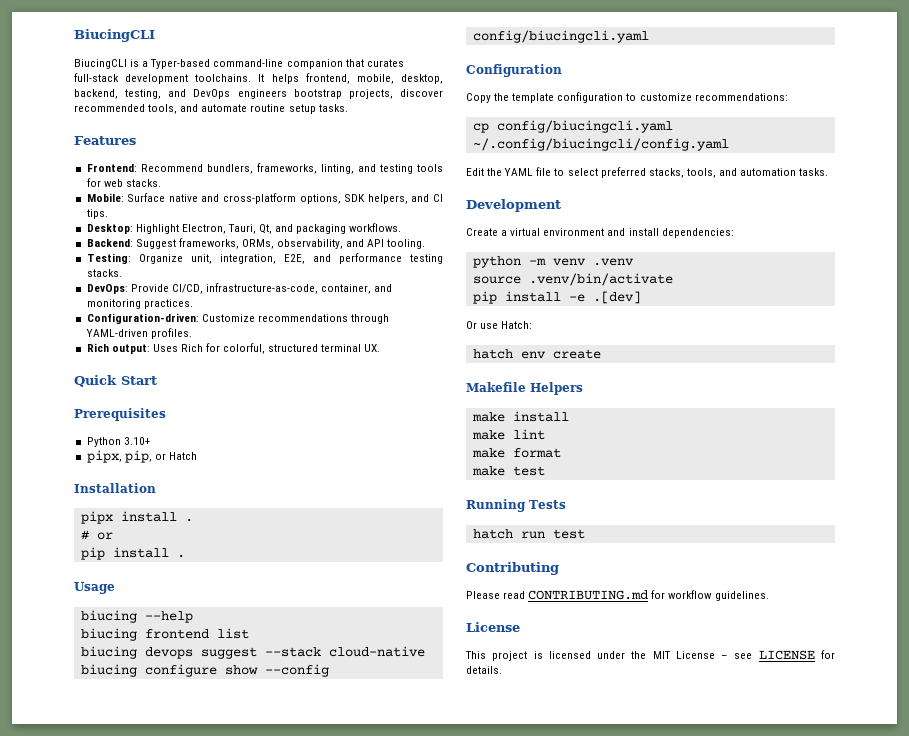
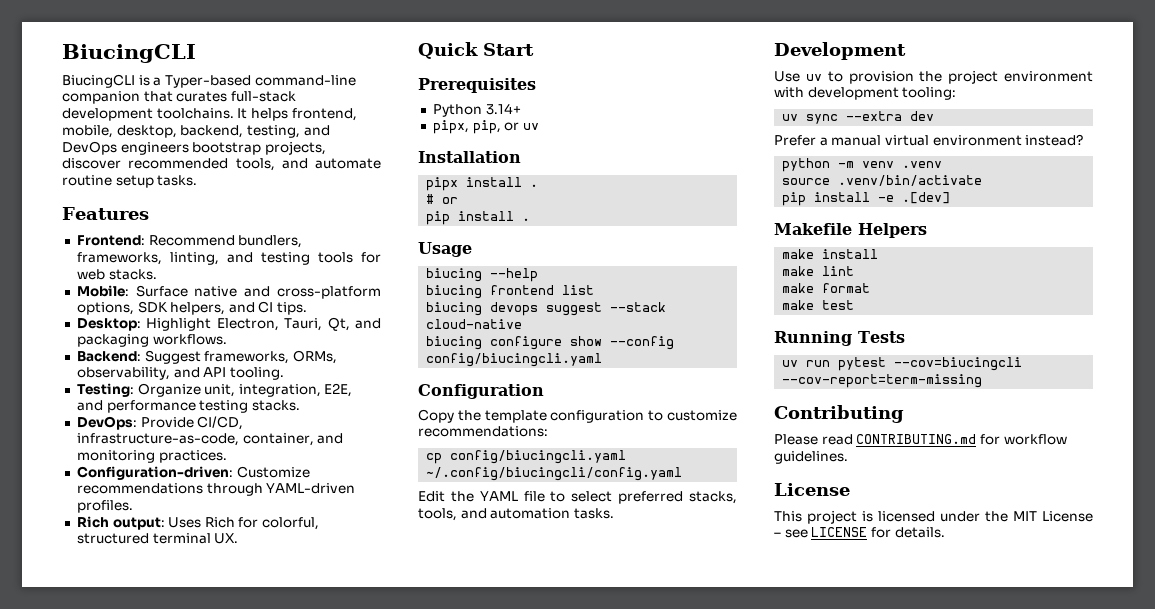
- Python 3.10+
+ Python 3.14+
- pipx, pip, or Hatch
+ pipx, pip, or uv
- Create a virtual environment and install dependencies:
+ Use uv to provision the project environment with development tooling:
+ uv sync --extra dev
+ Prefer a manual virtual environment instead?
- Or use Hatch:
- hatch env create
- hatch run test
+ uv run pytest --cov=biucingcli --cov-report=term-missing

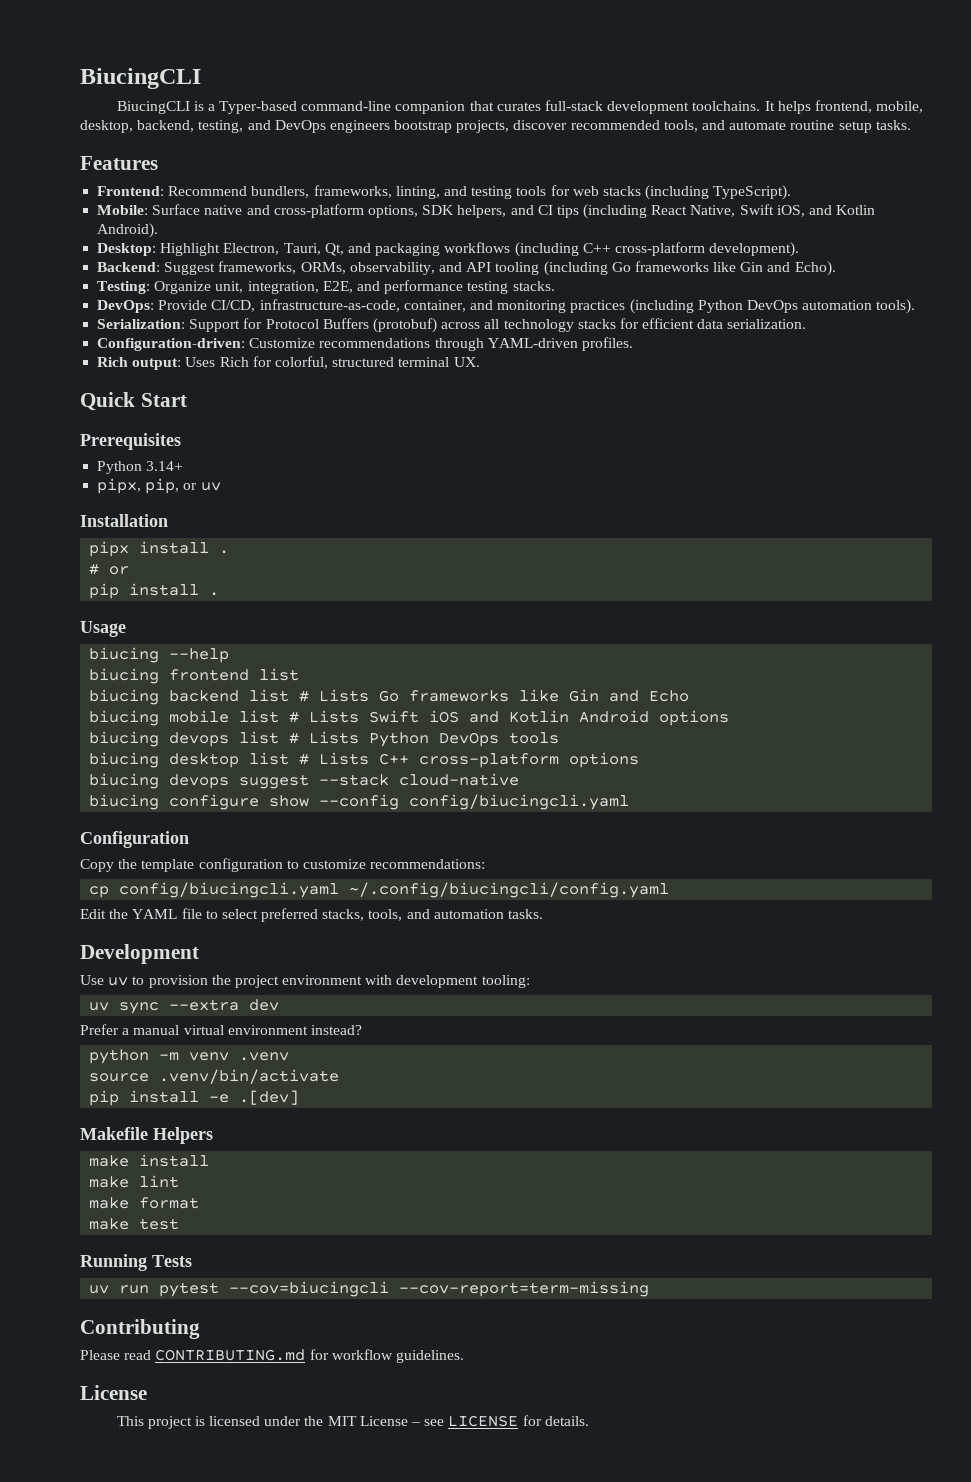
- Frontend: Recommend bundlers, frameworks, linting, and testing tools for web stacks.
+ Frontend: Recommend bundlers, frameworks, linting, and testing tools for web stacks (including TypeScript).
- Mobile: Surface native and cross-platform options, SDK helpers, and CI tips.
+ Mobile: Surface native and cross-platform options, SDK helpers, and CI tips (including React Native, Swift iOS, and Kotlin Android).
- Desktop: Highlight Electron, Tauri, Qt, and packaging workflows.
+ Desktop: Highlight Electron, Tauri, Qt, and packaging workflows (including C++ cross-platform development).
- Backend: Suggest frameworks, ORMs, observability, and API tooling.
+ Backend: Suggest frameworks, ORMs, observability, and API tooling (including Go frameworks like Gin and Echo).
- DevOps: Provide CI/CD, infrastructure-as-code, container, and monitoring practices.
+ DevOps: Provide CI/CD, infrastructure-as-code, container, and monitoring practices (including Python DevOps automation tools).
+ Serialization: Support for Protocol Buffers (protobuf) across all technology stacks for efficient data serialization.
+ biucing backend list # Lists Go frameworks like Gin and Echo
+ biucing mobile list # Lists Swift iOS and Kotlin Android options
+ biucing devops list # Lists Python DevOps tools
+ biucing desktop list # Lists C++ cross-platform options

